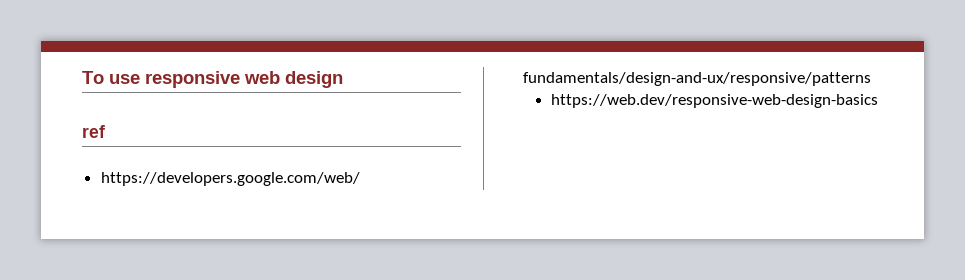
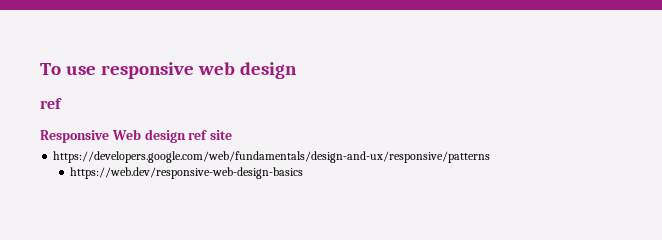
+ Responsive Web design ref site

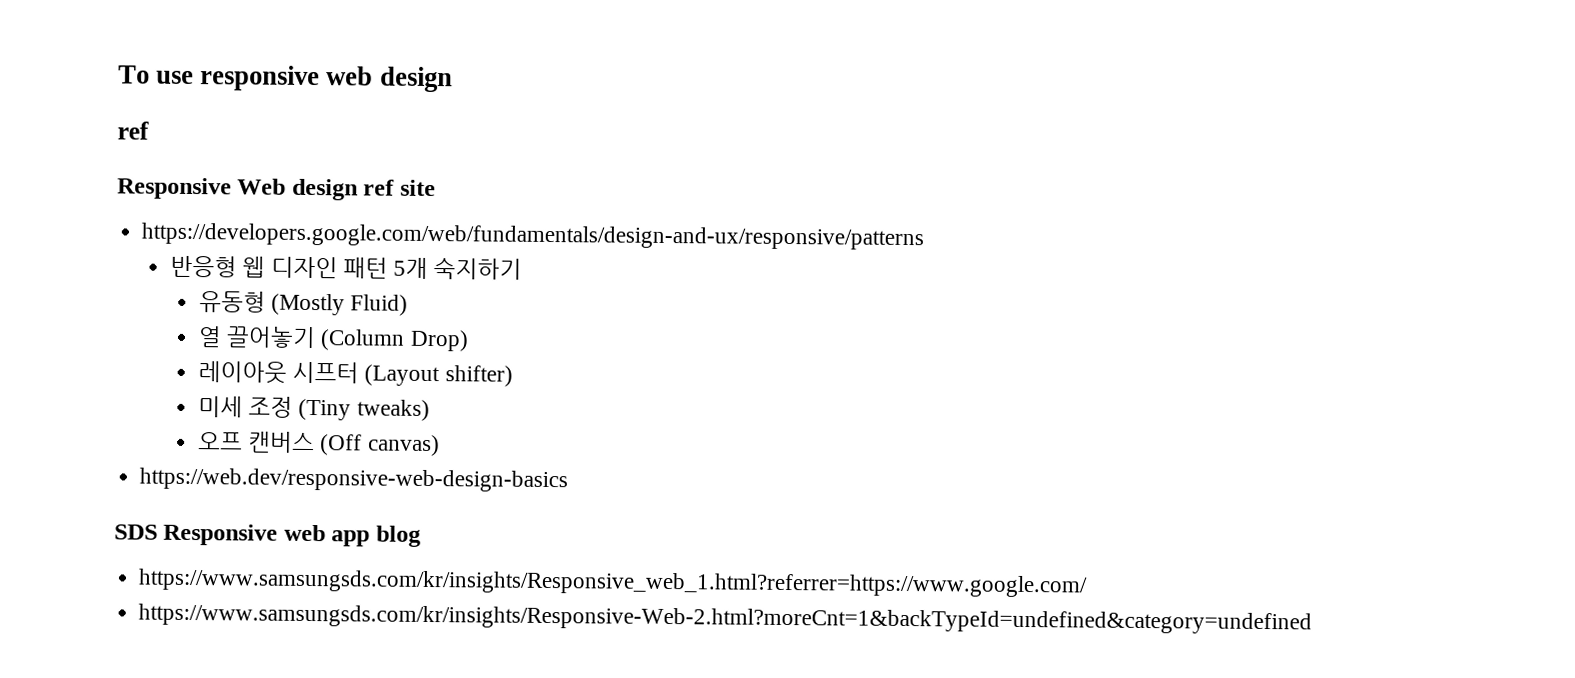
+ 반응형 웹 디자인 패턴 5개 숙지하기
+ 유동형 (Mostly Fluid)
+ 열 끌어놓기 (Column Drop)
+ 레이아웃 시프터 (Layout shifter)
+ 미세 조정 (Tiny tweaks)
+ 오프 캔버스 (Off canvas)
  https://web.dev/responsive-web-design-basics
+ SDS Responsive web app blog
+ https://www.samsungsds.com/kr/insights/Responsive_web_1.html?referrer=https://www.google.com/
+ https://www.samsungsds.com/kr/insights/Responsive-Web-2.html?moreCnt=1&backTypeId=undefined&category=undefined

